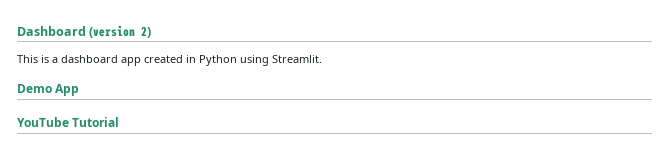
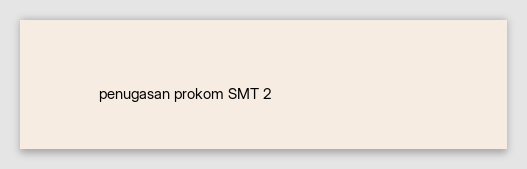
- Dashboard (version 2)
- This is a dashboard app created in Python using Streamlit.
- Demo App
- YouTube Tutorial
+ penugasan prokom SMT 2

